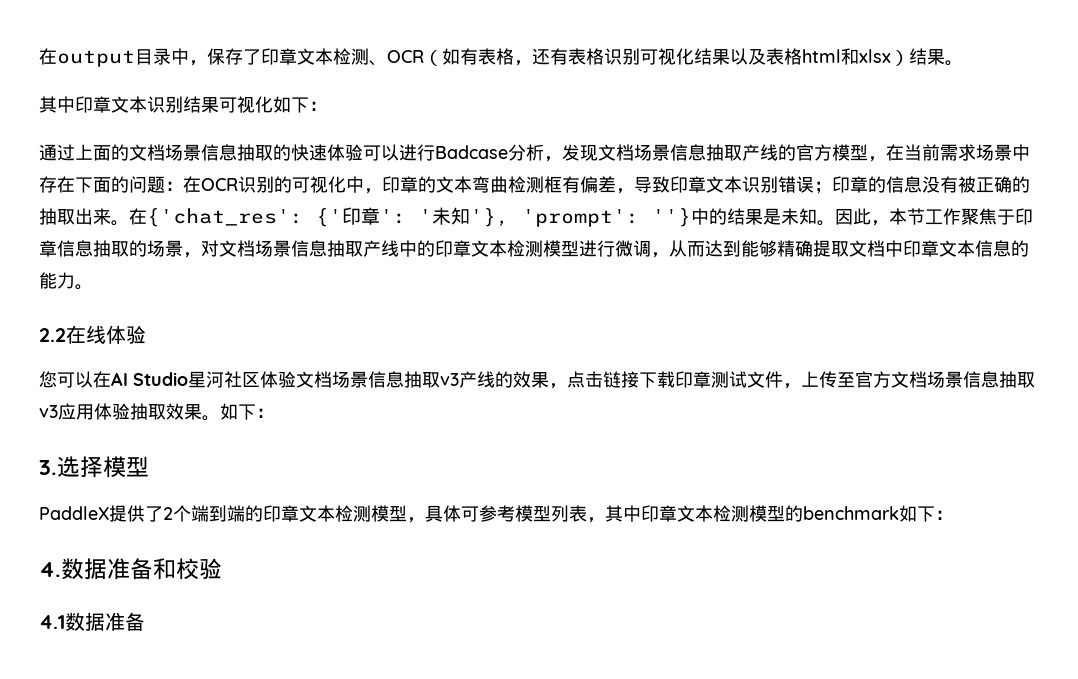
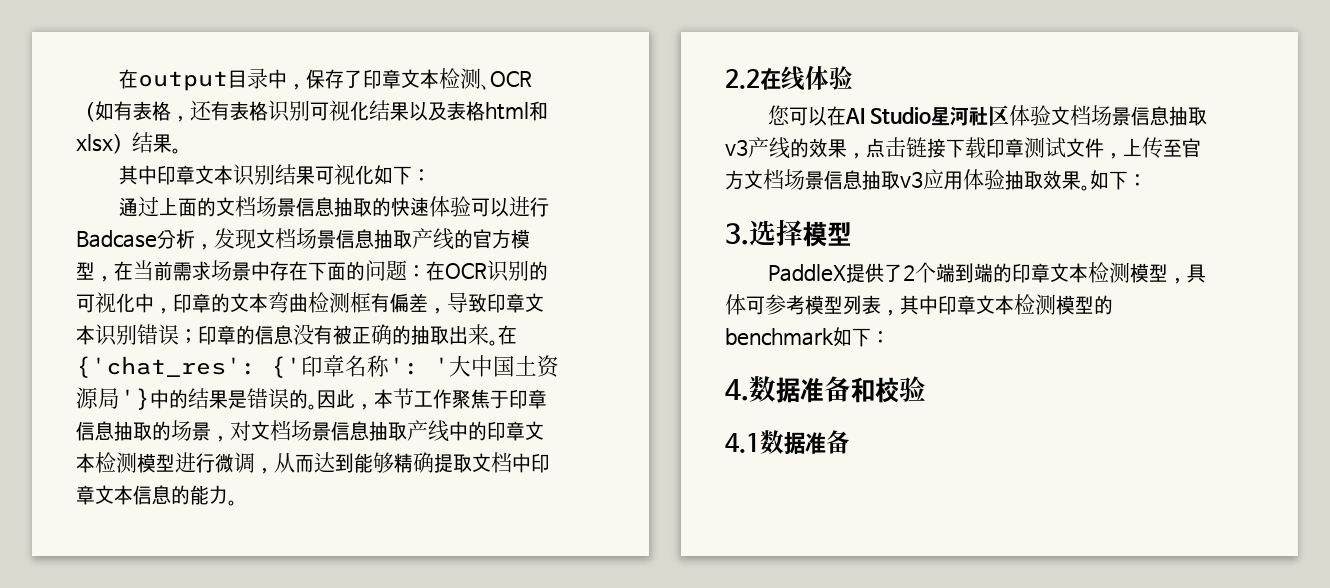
- 在{'chat_res': {'印章': '未知'}, 'prompt': ''}中的结果是未知。
+ 在{'chat_res': {'印章名称': '大中国土资源局'}中的结果是错误的。

